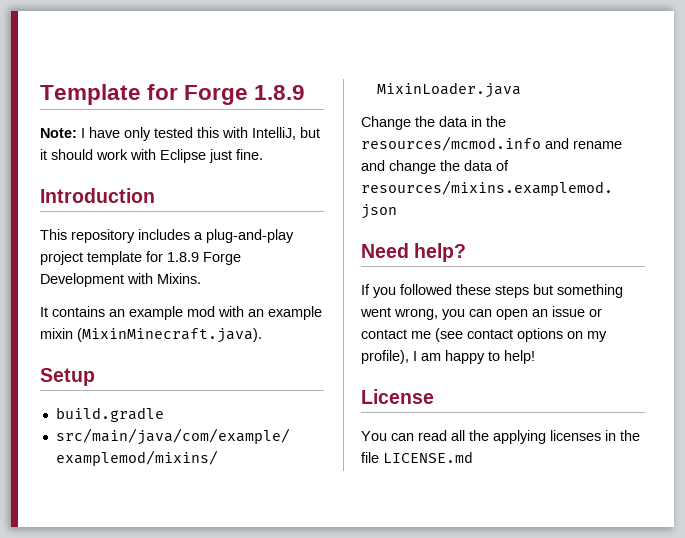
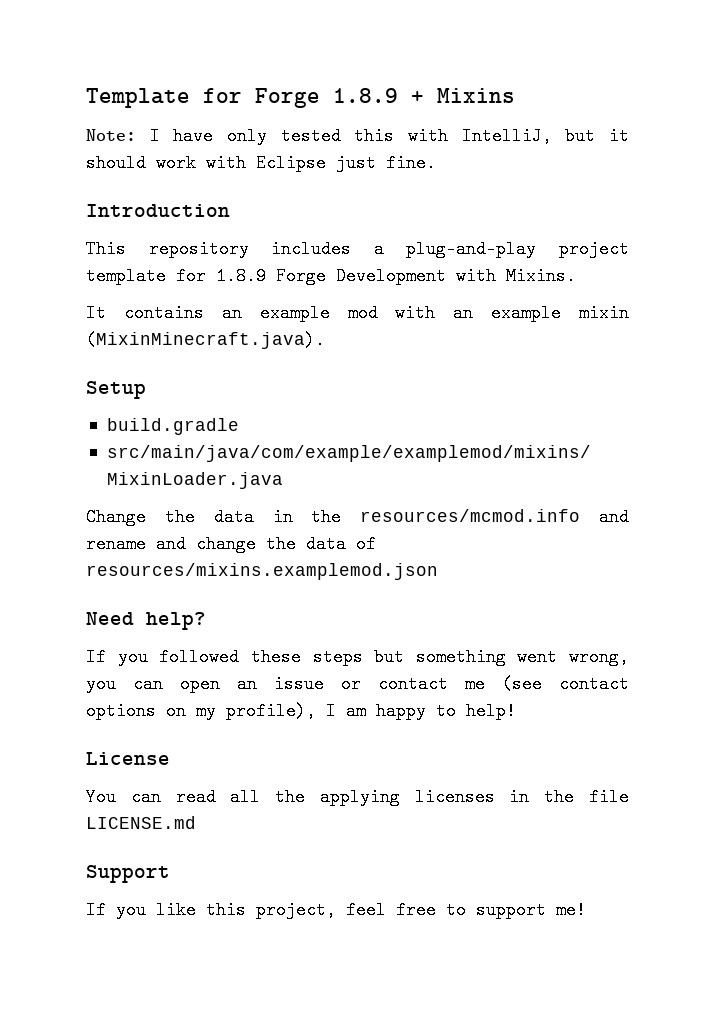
- Template for Forge 1.8.9
+ Template for Forge 1.8.9 + Mixins
+ Support
+ If you like this project, feel free to support me!

